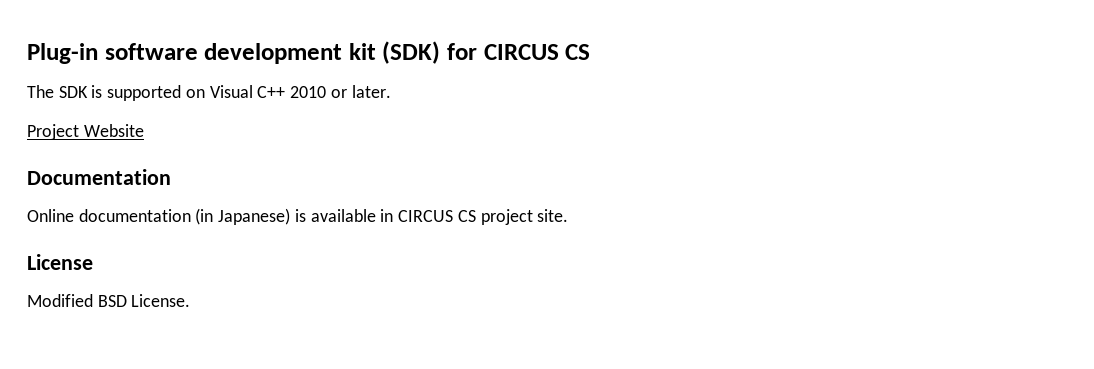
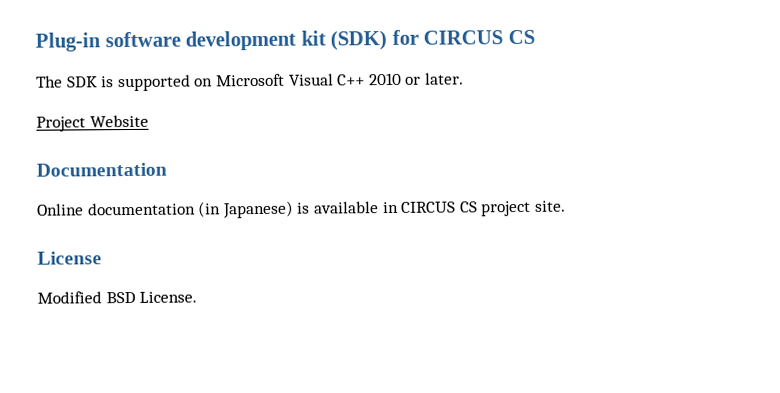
- The SDK is supported on Visual C++ 2010 or later.
+ The SDK is supported on Microsoft Visual C++ 2010 or later.

